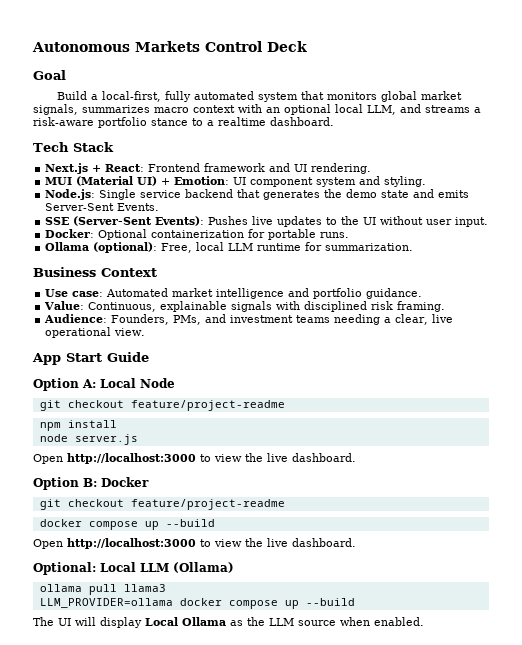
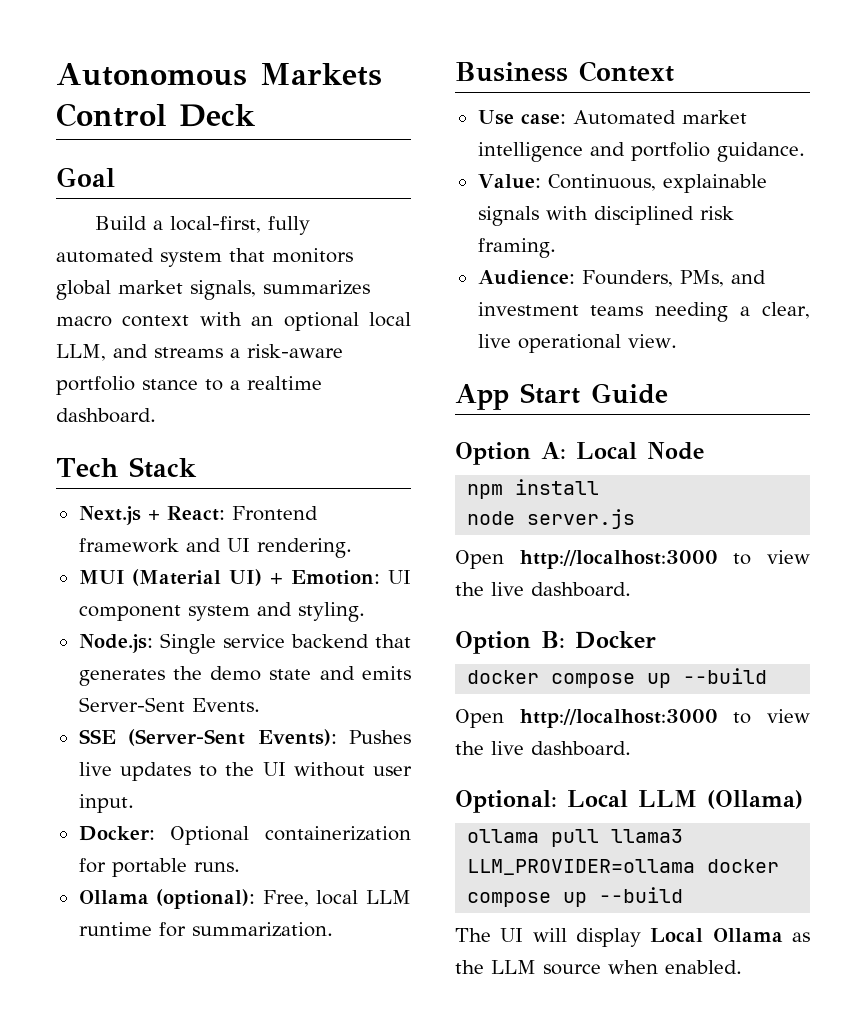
  Option A: Local Node
- git checkout feature/project-readme
  Option B: Docker
- git checkout feature/project-readme

